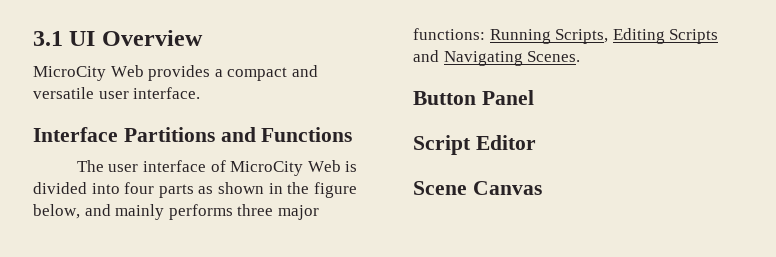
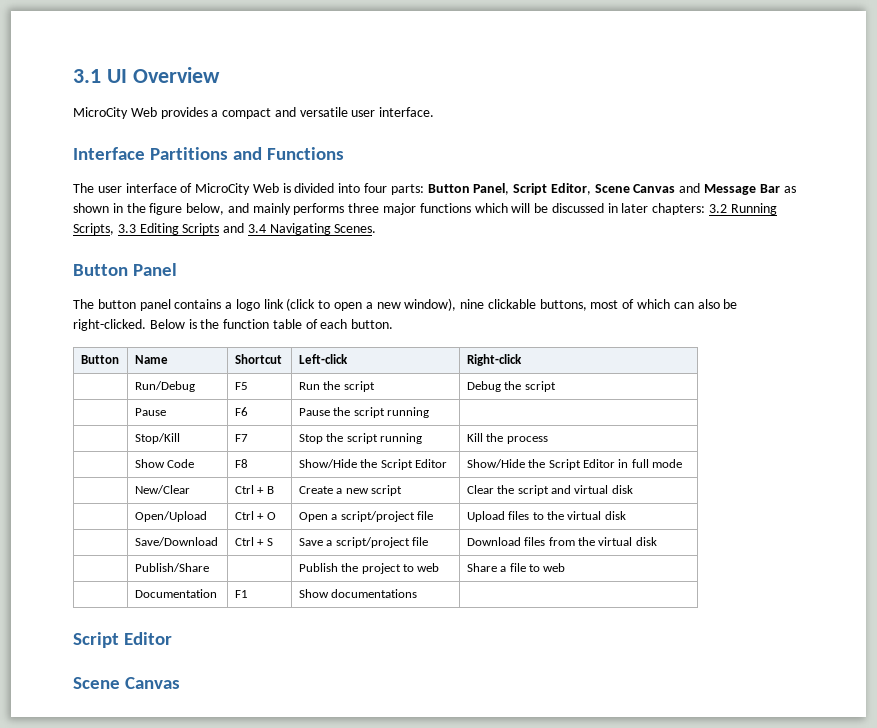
- The user interface of MicroCity Web is divided into four parts as shown in the figure below, and mainly performs three major functions: Running Scripts, Editing Scripts and Navigating Scenes.
+ The user interface of MicroCity Web is divided into four parts: Button Panel, Script Editor, Scene Canvas and Message Bar as shown in the figure below, and mainly performs three major functions which will be discussed in later chapters: 3.2 Running Scripts, 3.3 Editing Scripts and 3.4 Navigating Scenes.
+ The button panel contains a logo link (click to open a new window), nine clickable buttons, most of which can also be right-clicked. Below is the function table of each button.
+ Button | Name | Shortcut | Left-click | Right-click
+ | Run/Debug | F5 | Run the script | Debug the script
+ | Pause | F6 | Pause the script running |
+ | Stop/Kill | F7 | Stop the script running | Kill the process
+ | Show Code | F8 | Show/Hide the Script Editor | Show/Hide the Script Editor in full mode
+ | New/Clear | Ctrl + B | Create a new script | Clear the script and virtual disk
+ | Open/Upload | Ctrl + O | Open a script/project file | Upload files to the virtual disk
+ | Save/Download | Ctrl + S | Save a script/project file | Download files from the virtual disk
+ | Publish/Share | | Publish the project to web | Share a file to web
+ | Documentation | F1 | Show documentations |

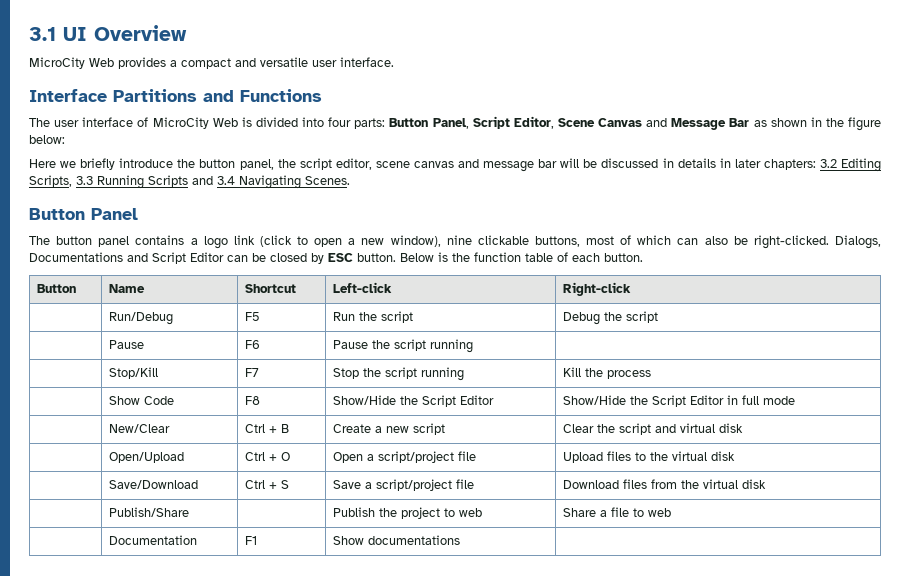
- The user interface of MicroCity Web is divided into four parts: Button Panel, Script Editor, Scene Canvas and Message Bar as shown in the figure below, and mainly performs three major functions which will be discussed in later chapters: 3.2 Running Scripts, 3.3 Editing Scripts and 3.4 Navigating Scenes.
+ The user interface of MicroCity Web is divided into four parts: Button Panel, Script Editor, Scene Canvas and Message Bar as shown in the figure below:
+ Here we briefly introduce the button panel, the script editor, scene canvas and message bar will be discussed in details in later chapters: 3.2 Editing Scripts, 3.3 Running Scripts and 3.4 Navigating Scenes.
+ Dialogs, Documentations and Script Editor can be closed by ESC button.
  | Documentation | F1 | Show documentations |
- Script Editor
- Scene Canvas

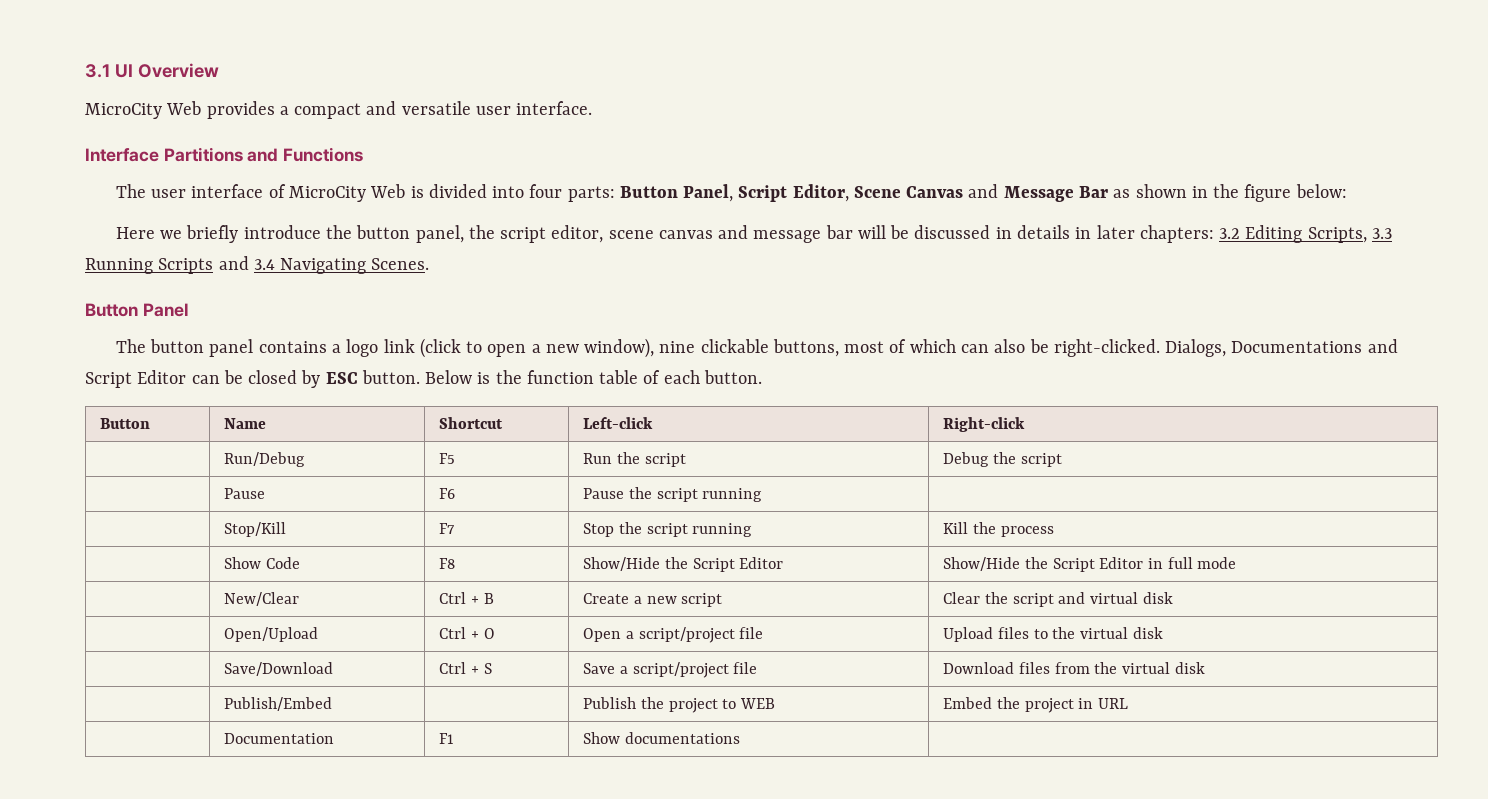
- | Publish/Share | | Publish the project to web | Share a file to web
+ | Publish/Embed | | Publish the project to WEB | Embed the project in URL

